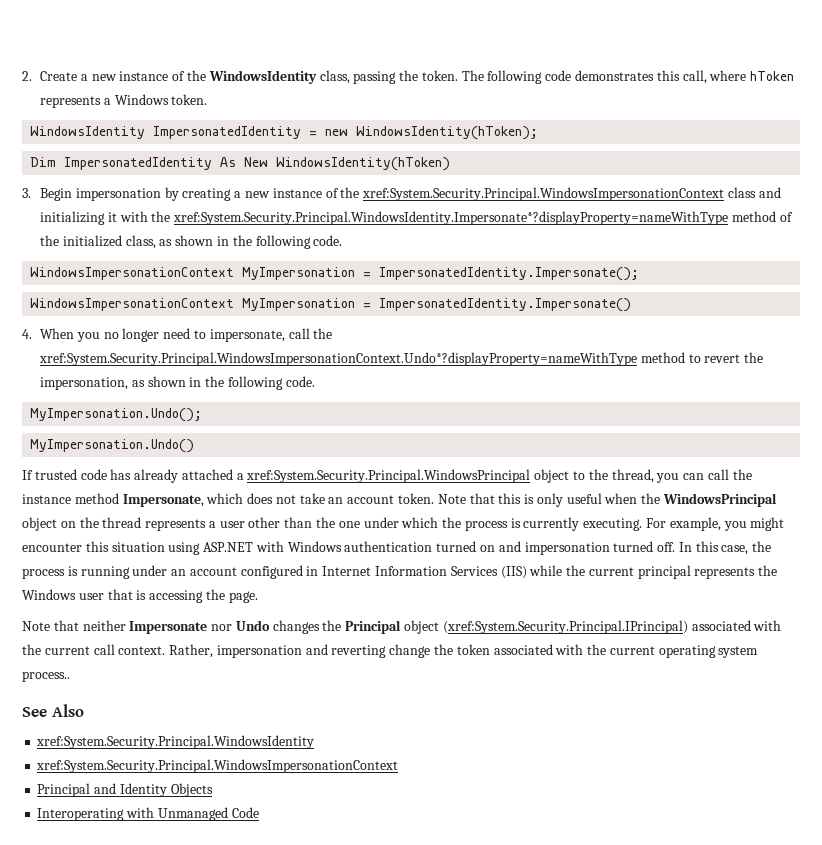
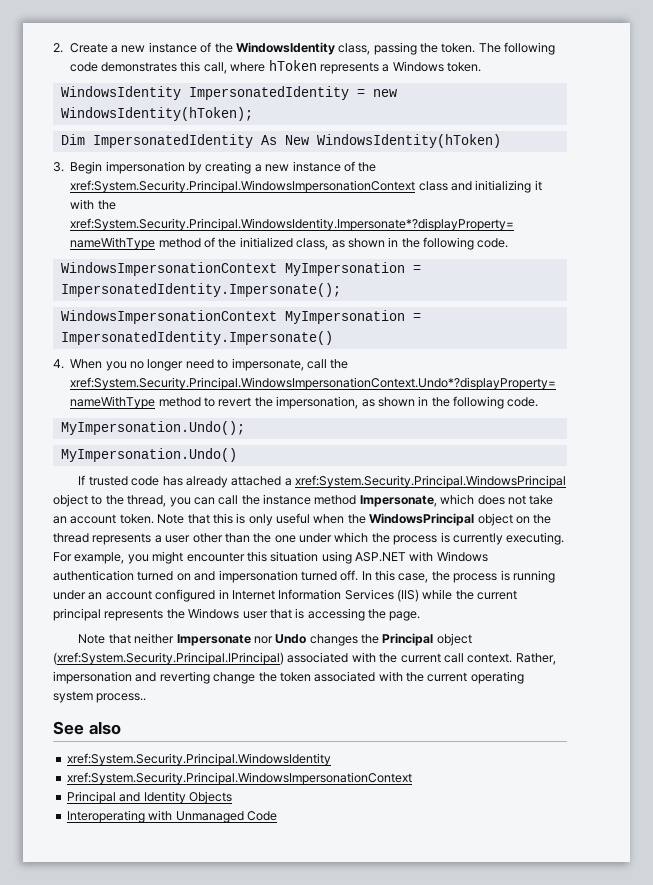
- See Also
+ See also

